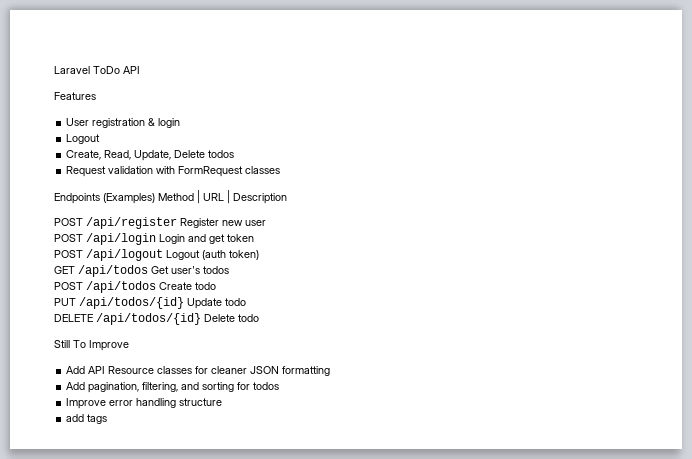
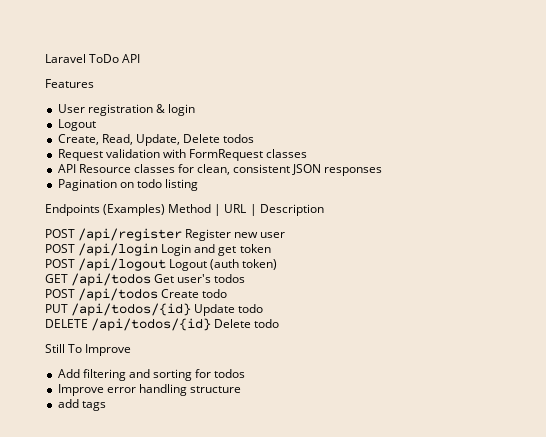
+ API Resource classes for clean, consistent JSON responses
+ Pagination on todo listing
- Add API Resource classes for cleaner JSON formatting
- Add pagination, filtering, and sorting for todos
+ Add filtering and sorting for todos

